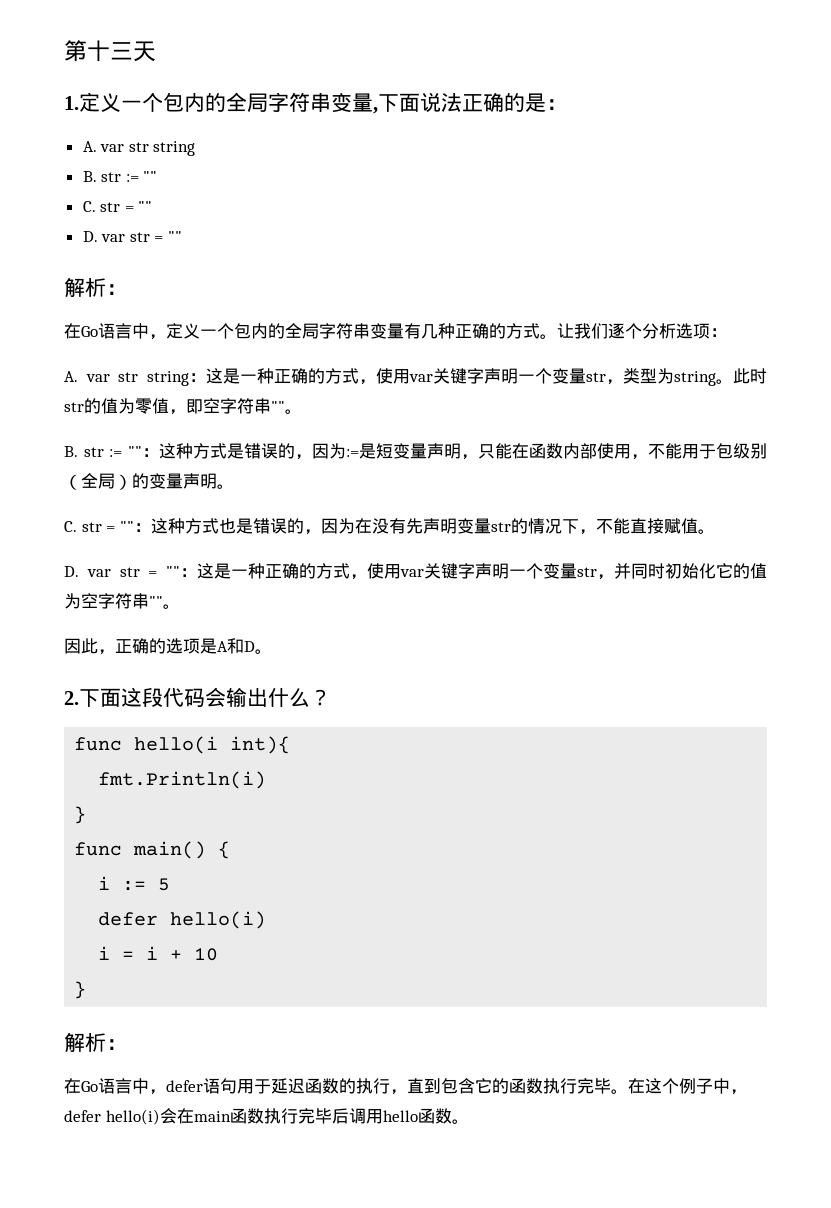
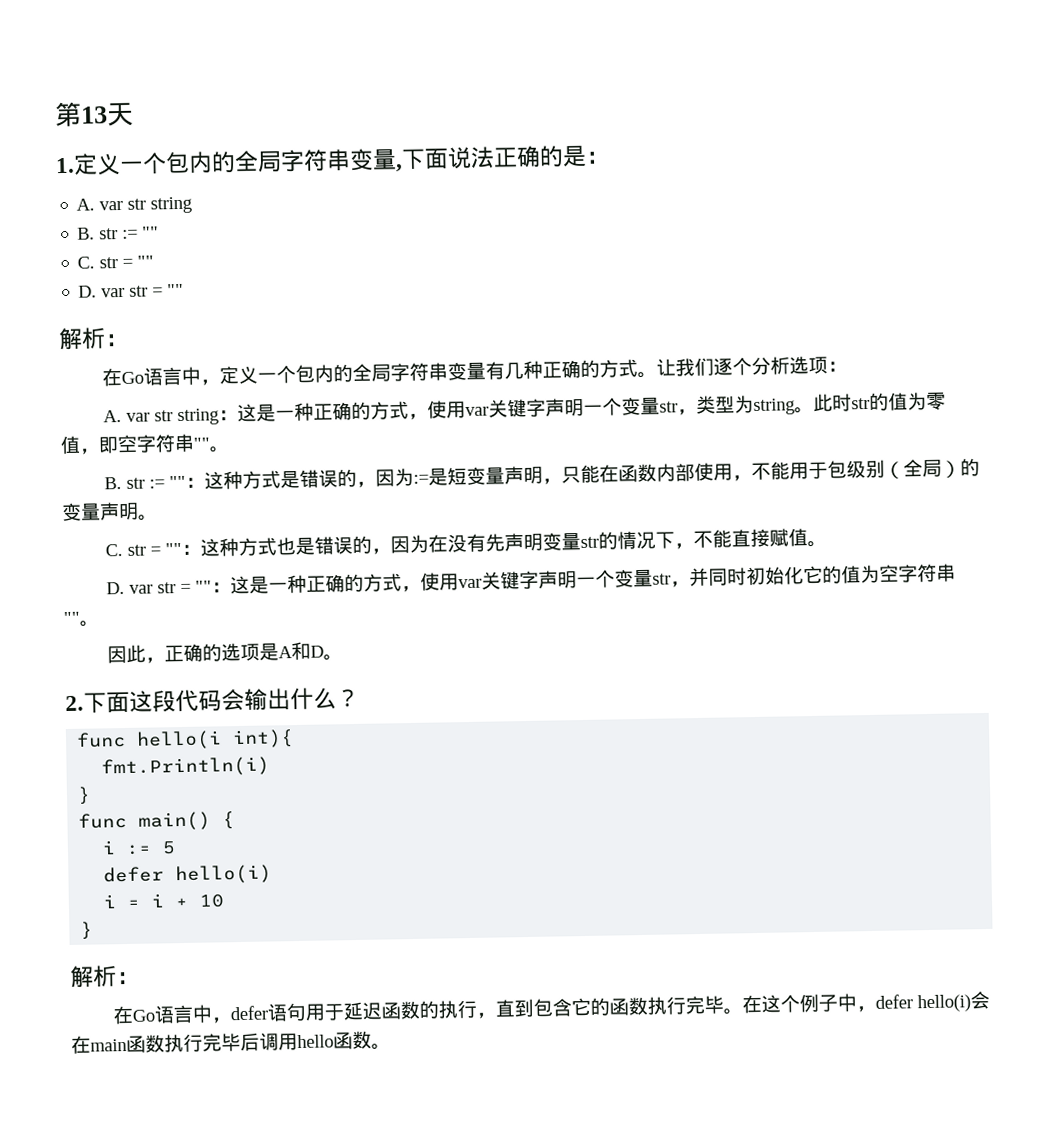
- 第十三天
+ 第13天

